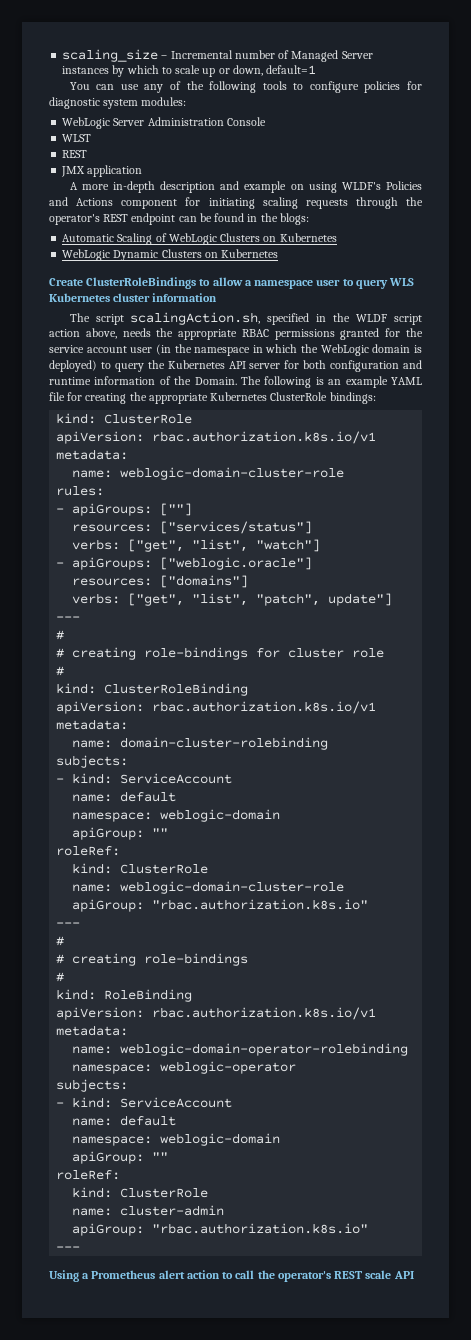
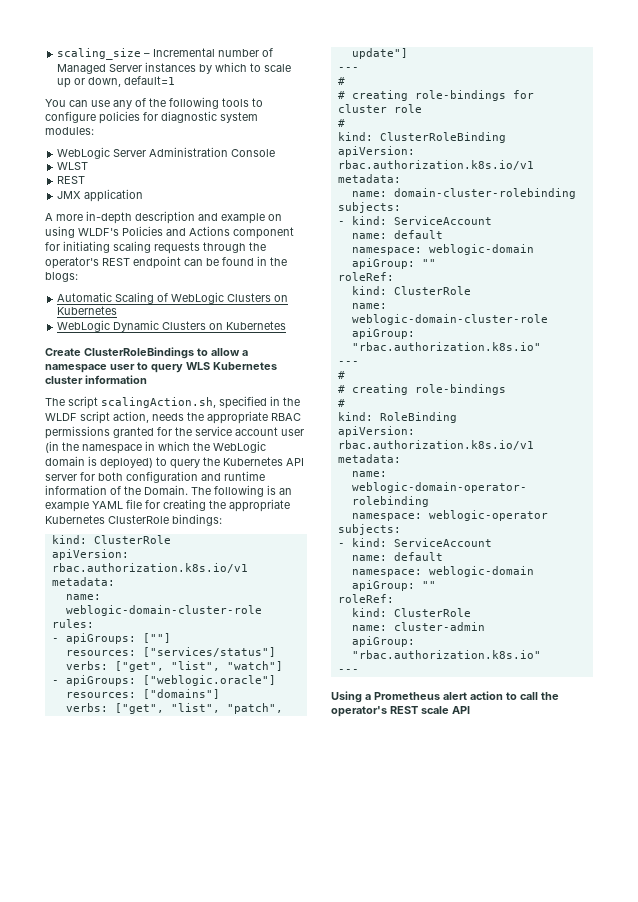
- The script scalingAction.sh, specified in the WLDF script action above, needs the appropriate RBAC permissions granted for the service account user (in the namespace in which the WebLogic domain is deployed) to query the Kubernetes API server for both configuration and runtime information of the Domain.
+ The script scalingAction.sh, specified in the WLDF script action, needs the appropriate RBAC permissions granted for the service account user (in the namespace in which the WebLogic domain is deployed) to query the Kubernetes API server for both configuration and runtime information of the Domain.

